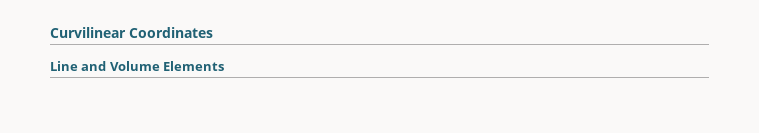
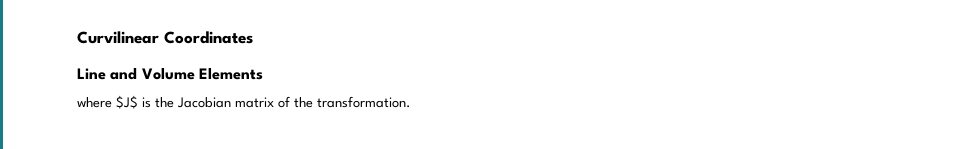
+ where $J$ is the Jacobian matrix of the transformation.

